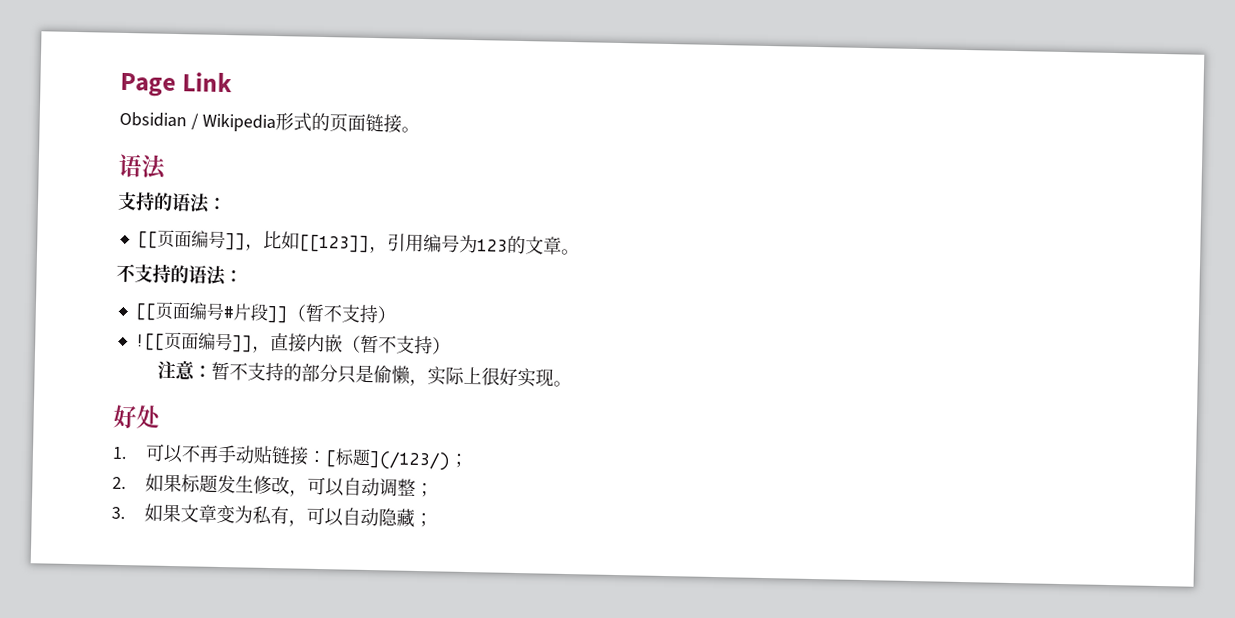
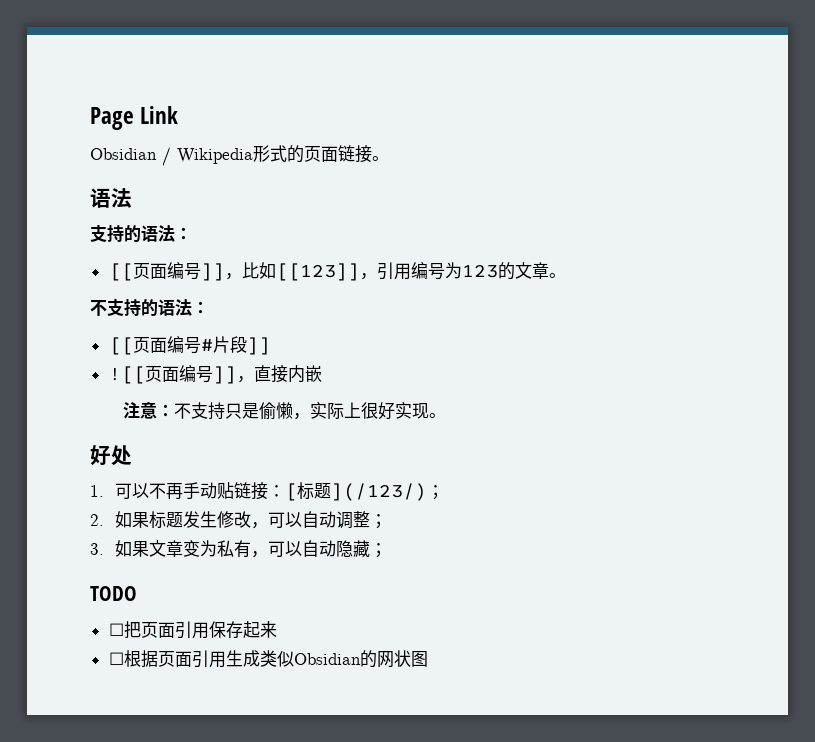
- [[页面编号#片段]]（暂不支持）
+ [[页面编号#片段]]
- ![[页面编号]]，直接内嵌（暂不支持）
+ ![[页面编号]]，直接内嵌
- 注意：暂不支持的部分只是偷懒，实际上很好实现。
+ 注意：不支持只是偷懒，实际上很好实现。
+ TODO
+ ☐把页面引用保存起来
+ ☐根据页面引用生成类似Obsidian的网状图

